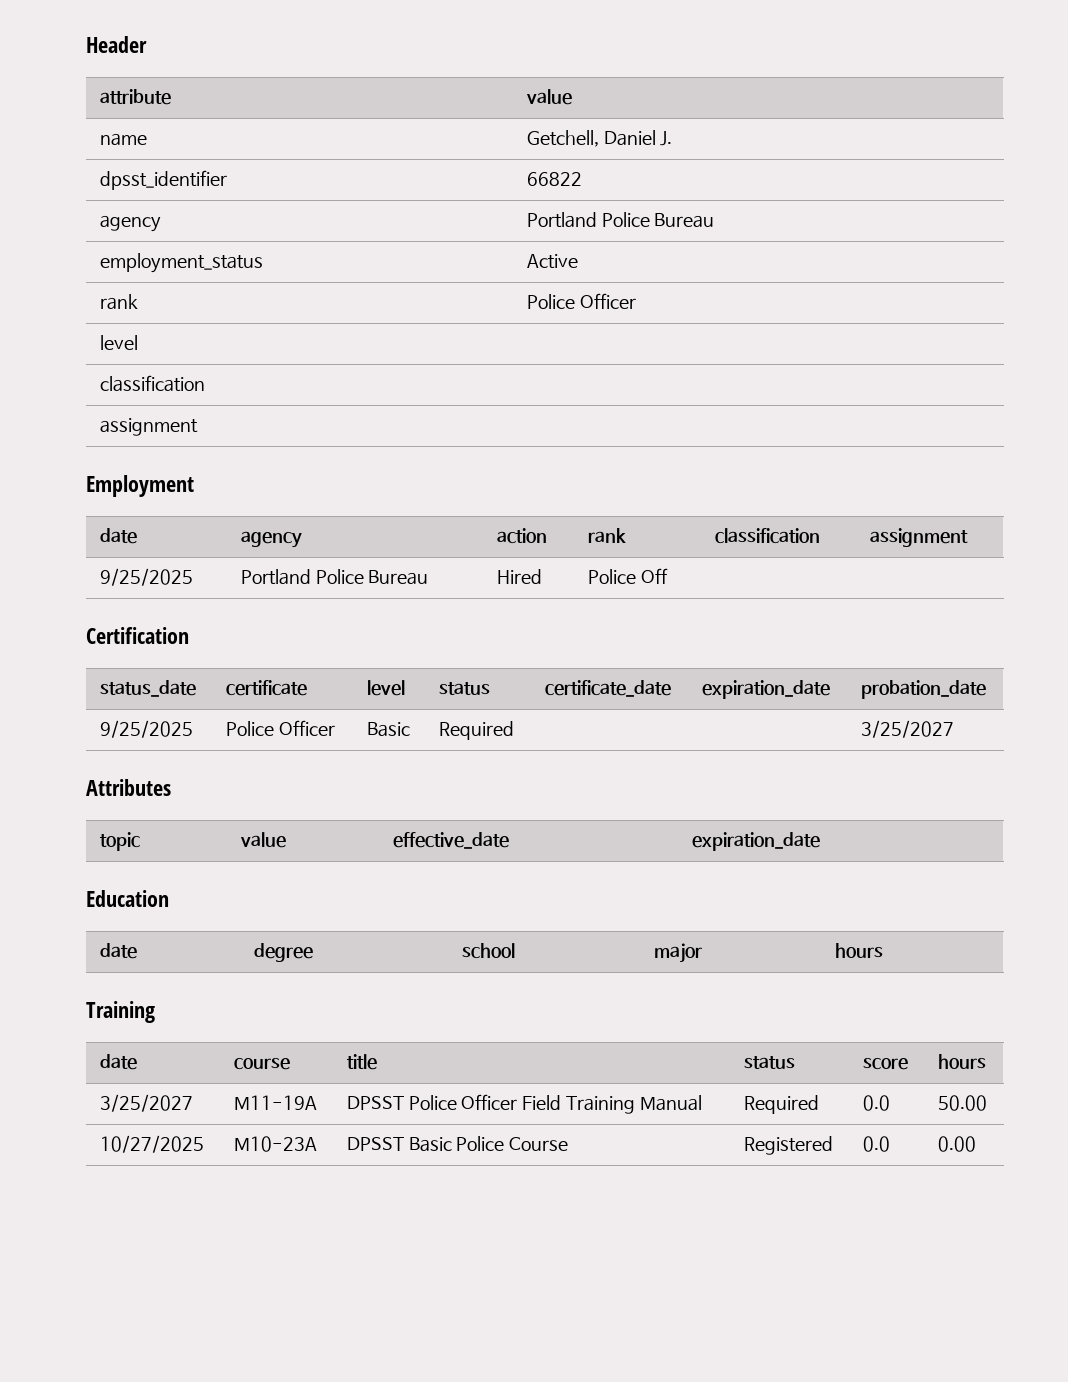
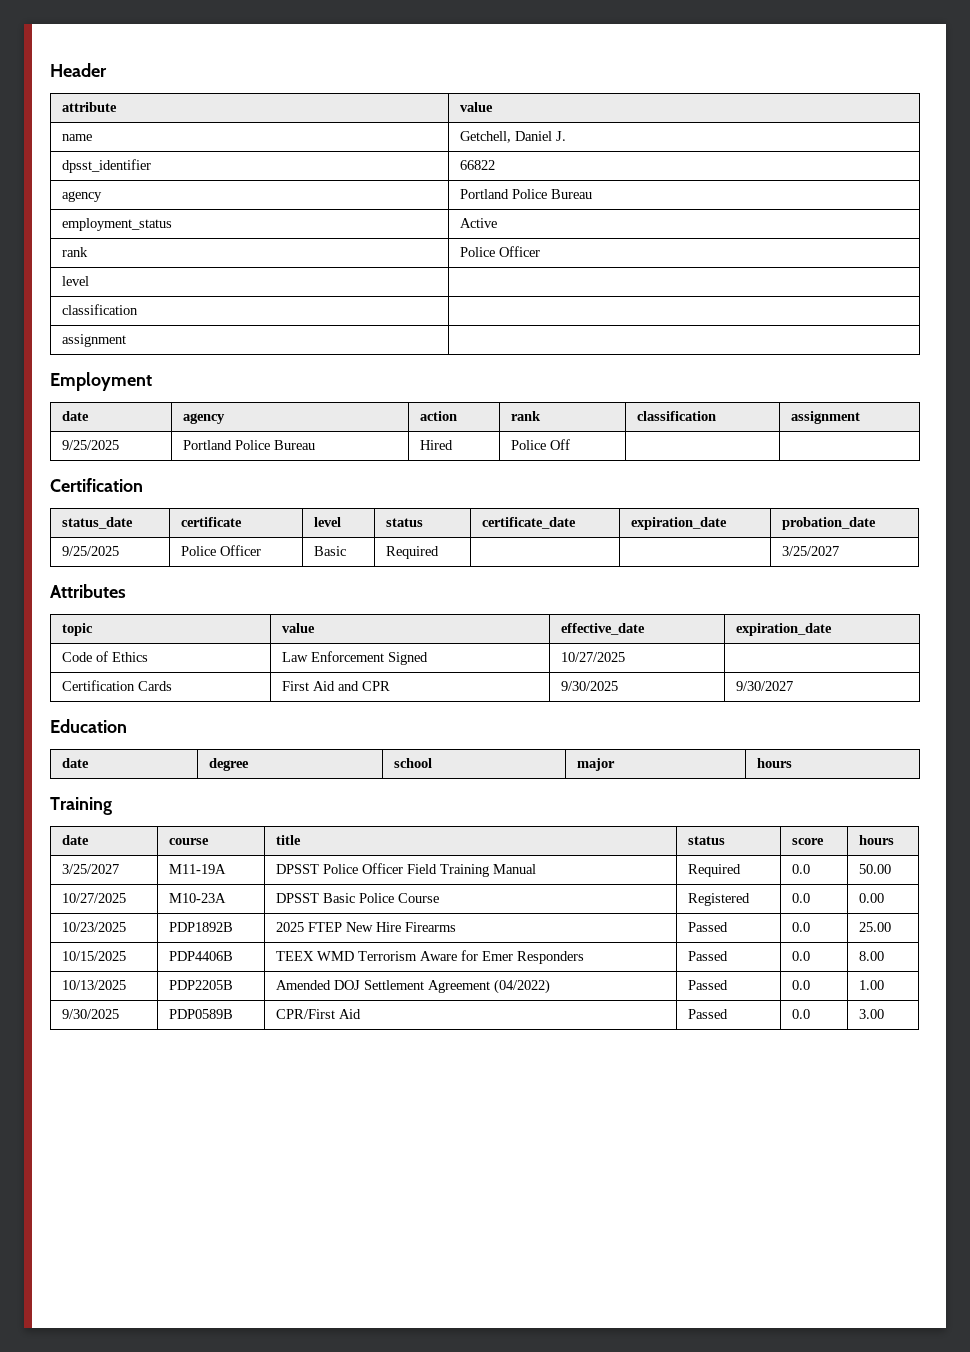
+ Code of Ethics | Law Enforcement Signed | 10/27/2025 |
+ Certification Cards | First Aid and CPR | 9/30/2025 | 9/30/2027
+ 10/23/2025 | PDP1892B | 2025 FTEP New Hire Firearms | Passed | 0.0 | 25.00
+ 10/15/2025 | PDP4406B | TEEX WMD Terrorism Aware for Emer Responders | Passed | 0.0 | 8.00
+ 10/13/2025 | PDP2205B | Amended DOJ Settlement Agreement (04/2022) | Passed | 0.0 | 1.00
+ 9/30/2025 | PDP0589B | CPR/First Aid | Passed | 0.0 | 3.00

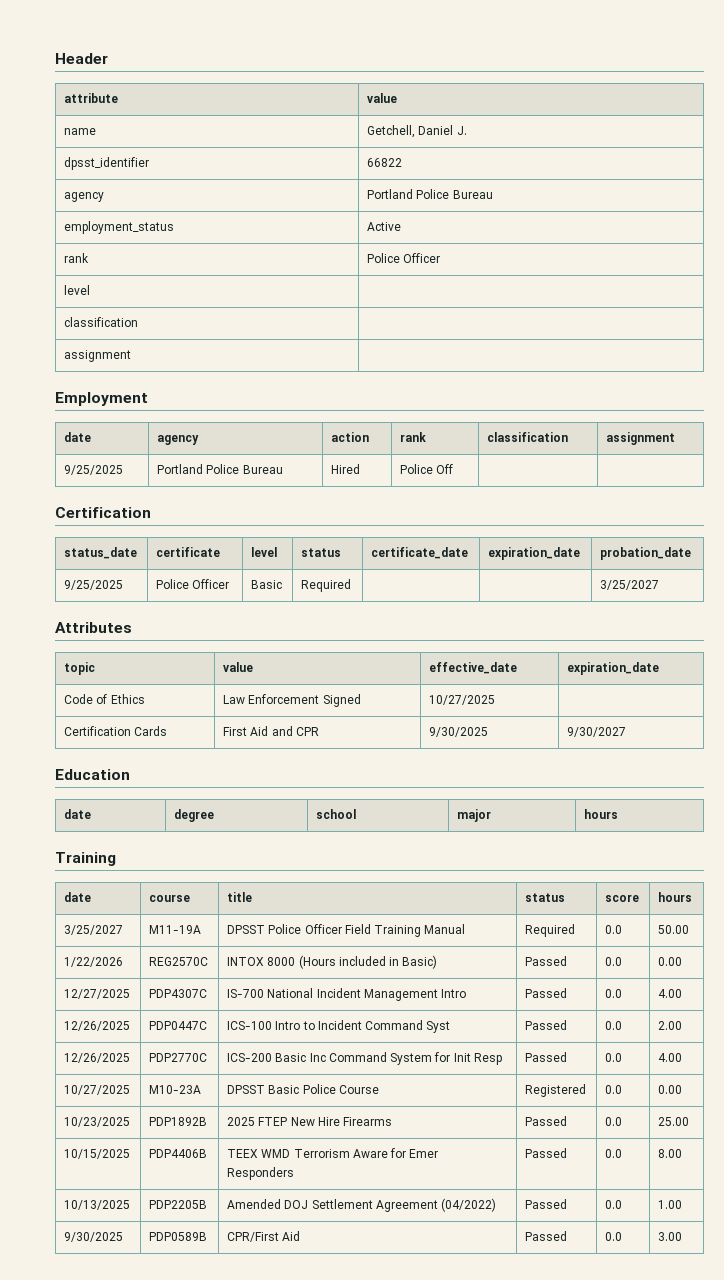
+ 1/22/2026 | REG2570C | INTOX 8000 (Hours included in Basic) | Passed | 0.0 | 0.00
+ 12/27/2025 | PDP4307C | IS-700 National Incident Management Intro | Passed | 0.0 | 4.00
+ 12/26/2025 | PDP0447C | ICS-100 Intro to Incident Command Syst | Passed | 0.0 | 2.00
+ 12/26/2025 | PDP2770C | ICS-200 Basic Inc Command System for Init Resp | Passed | 0.0 | 4.00

